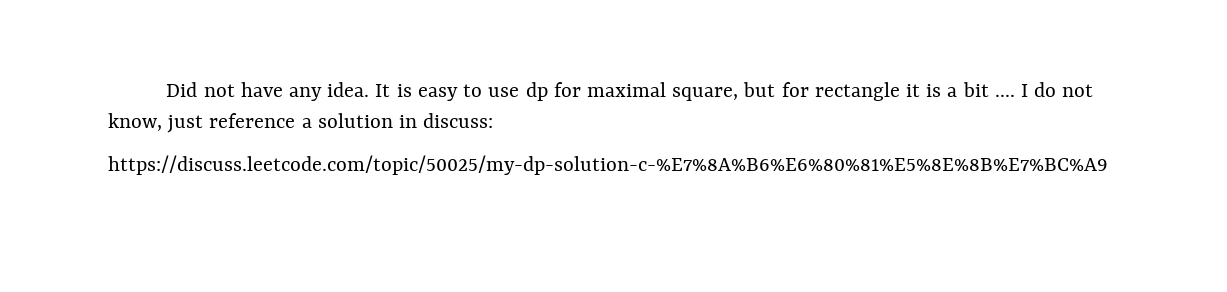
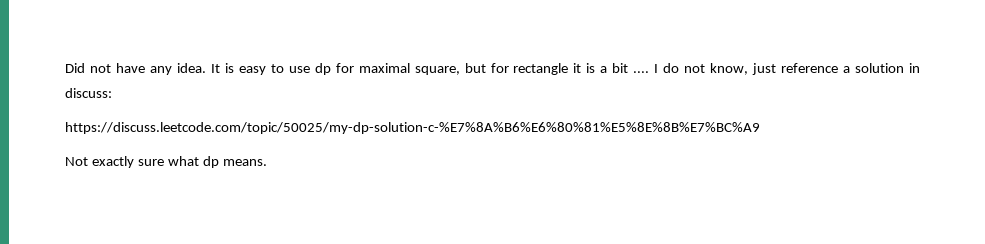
+ Not exactly sure what dp means.

